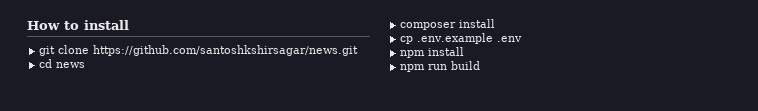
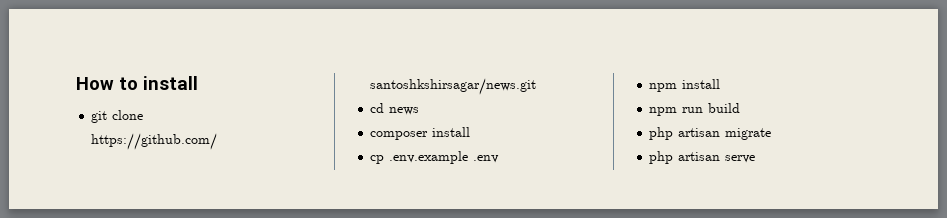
+ php artisan migrate
+ php artisan serve

